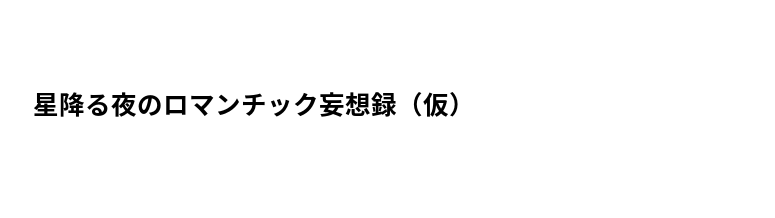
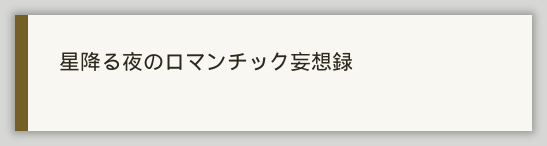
- 星降る夜のロマンチック妄想録（仮）
+ 星降る夜のロマンチック妄想録

